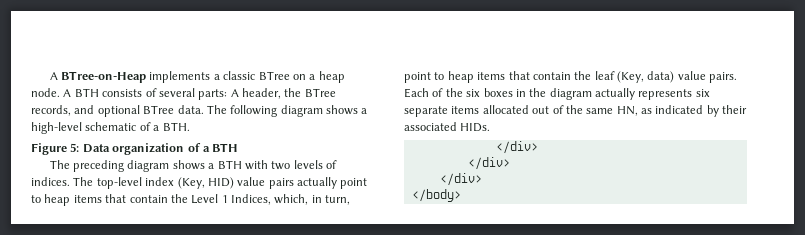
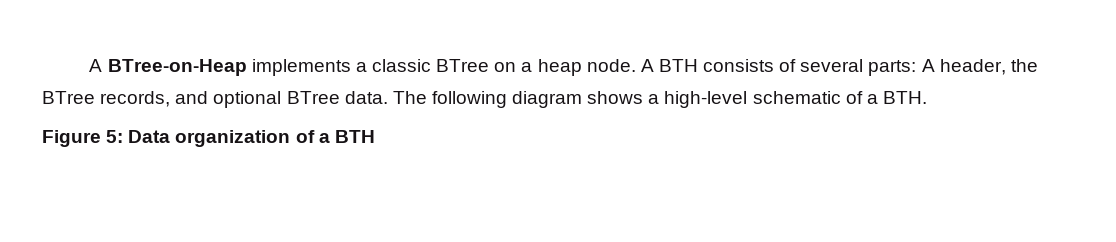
- The preceding diagram shows a BTH with two levels of indices. The top-level index (Key, HID) value pairs actually point to heap items that contain the Level 1 Indices, which, in turn, point to heap items that contain the leaf (Key, data) value pairs. Each of the six boxes in the diagram actually represents six separate items allocated out of the same HN, as indicated by their associated HIDs.
- </div>
- </div>
- </div>
- </body>

